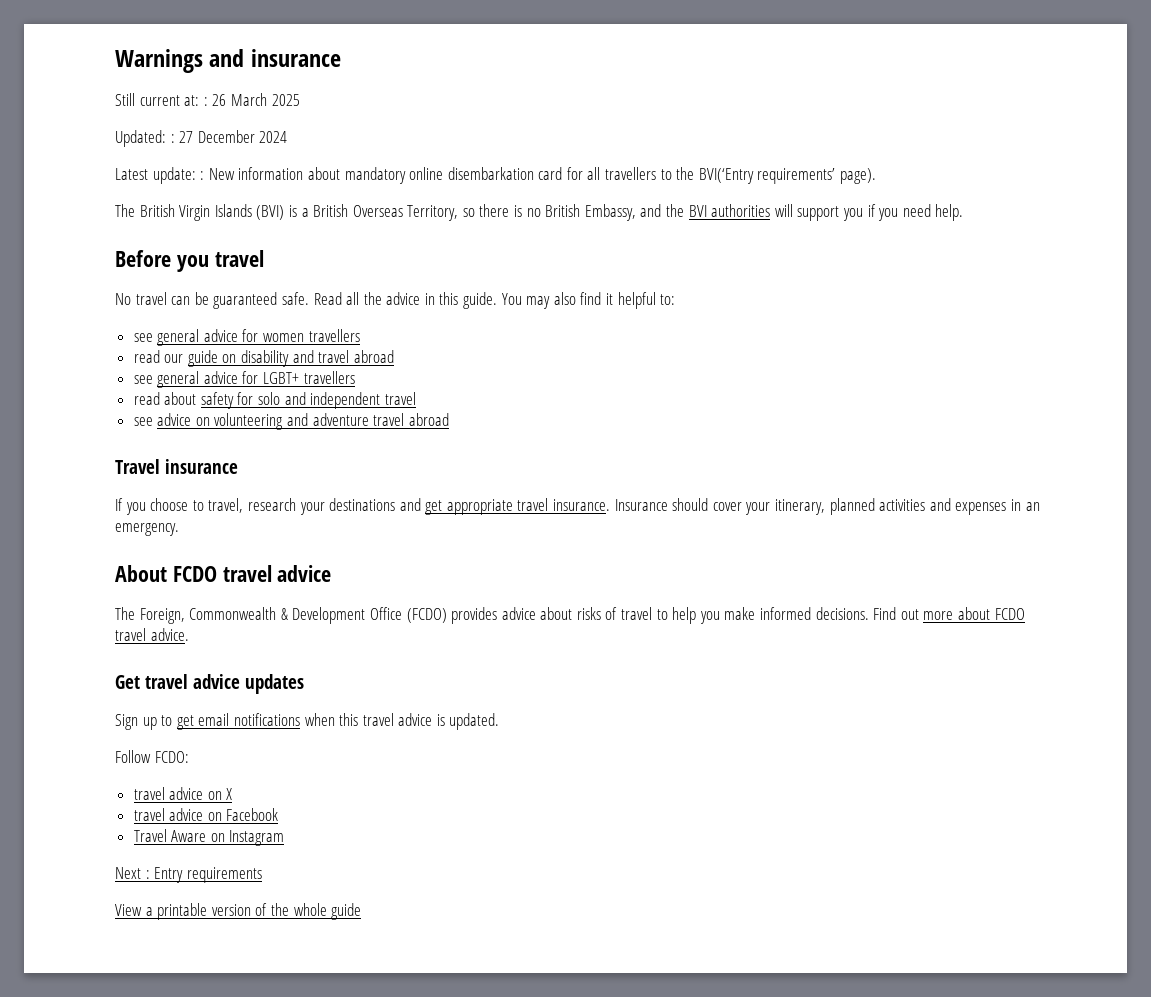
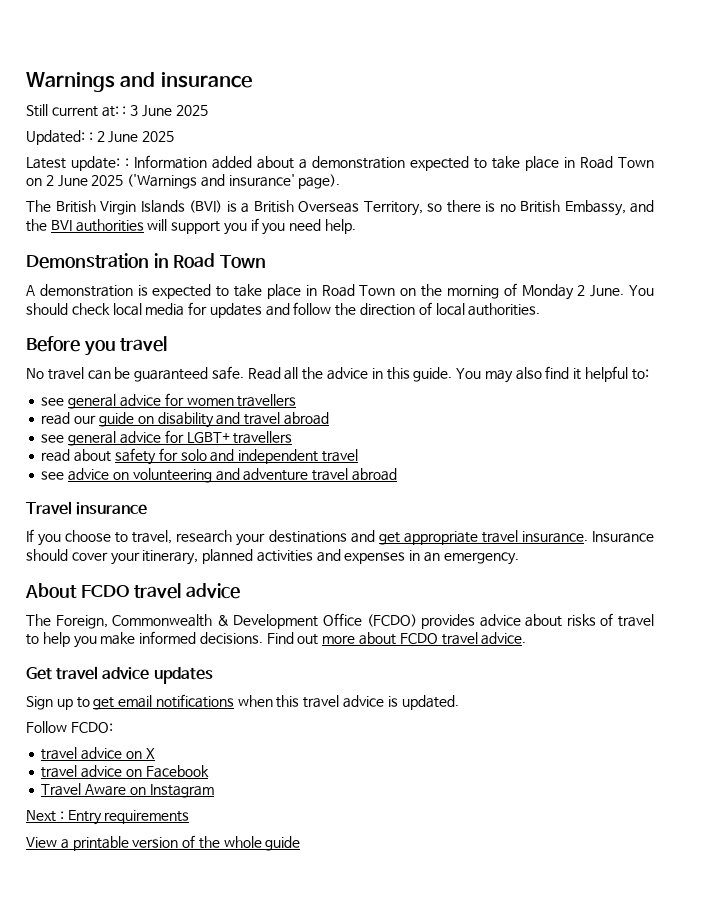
- Still current at: : 26 March 2025
+ Still current at: : 3 June 2025
- Updated: : 27 December 2024
+ Updated: : 2 June 2025
- Latest update: : New information about mandatory online disembarkation card for all travellers to the BVI(‘Entry requirements’ page).
+ Latest update: : Information added about a demonstration expected to take place in Road Town on 2 June 2025 ('Warnings and insurance' page).
+ Demonstration in Road Town
+ A demonstration is expected to take place in Road Town on the morning of Monday 2 June. You should check local media for updates and follow the direction of local authorities.

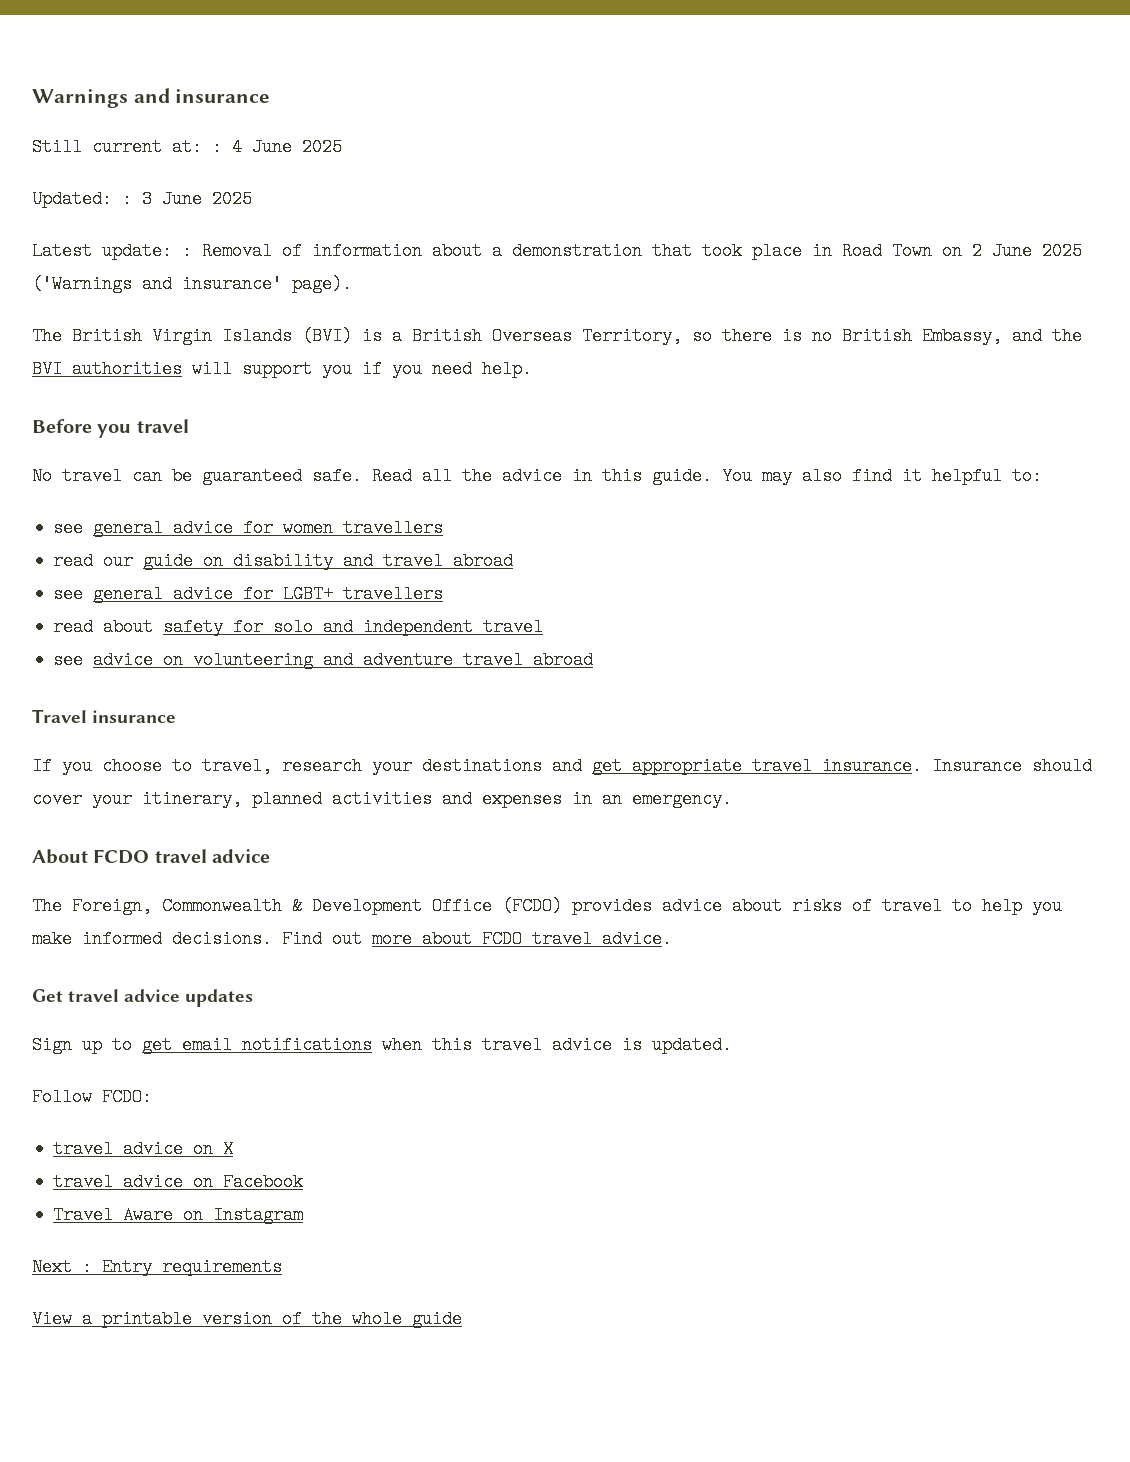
- Still current at: : 3 June 2025
+ Still current at: : 4 June 2025
- Updated: : 2 June 2025
+ Updated: : 3 June 2025
- Latest update: : Information added about a demonstration expected to take place in Road Town on 2 June 2025 ('Warnings and insurance' page).
+ Latest update: : Removal of information about a demonstration that took place in Road Town on 2 June 2025 ('Warnings and insurance' page).
- Demonstration in Road Town
- A demonstration is expected to take place in Road Town on the morning of Monday 2 June. You should check local media for updates and follow the direction of local authorities.

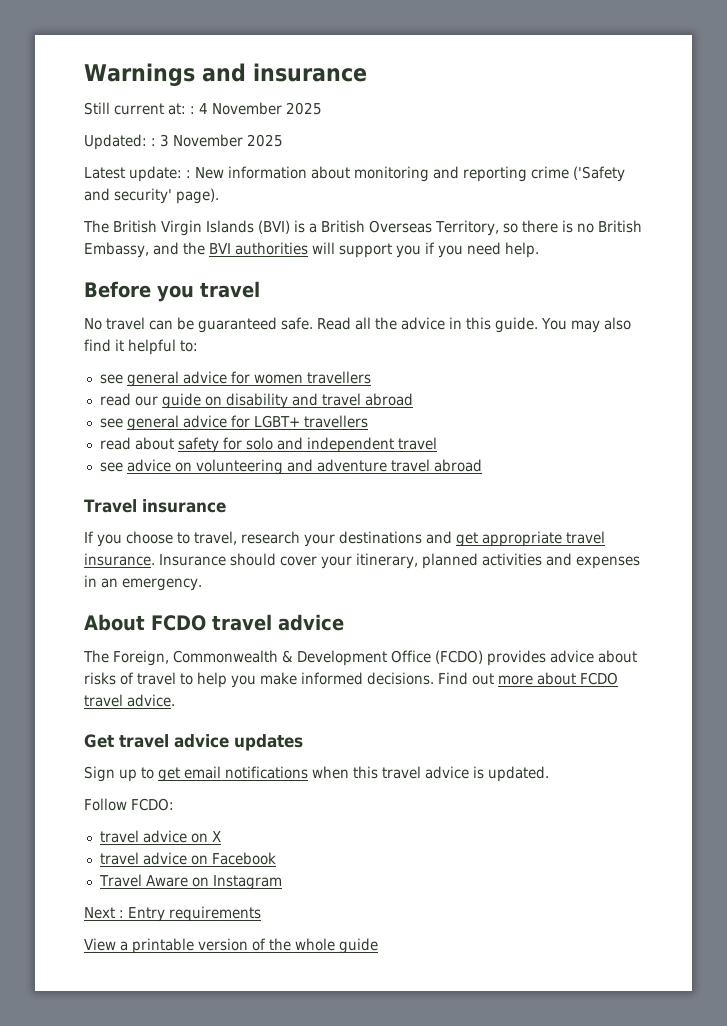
- Still current at: : 4 June 2025
+ Still current at: : 4 November 2025
- Updated: : 3 June 2025
+ Updated: : 3 November 2025
- Latest update: : Removal of information about a demonstration that took place in Road Town on 2 June 2025 ('Warnings and insurance' page).
+ Latest update: : New information about monitoring and reporting crime ('Safety and security' page).

